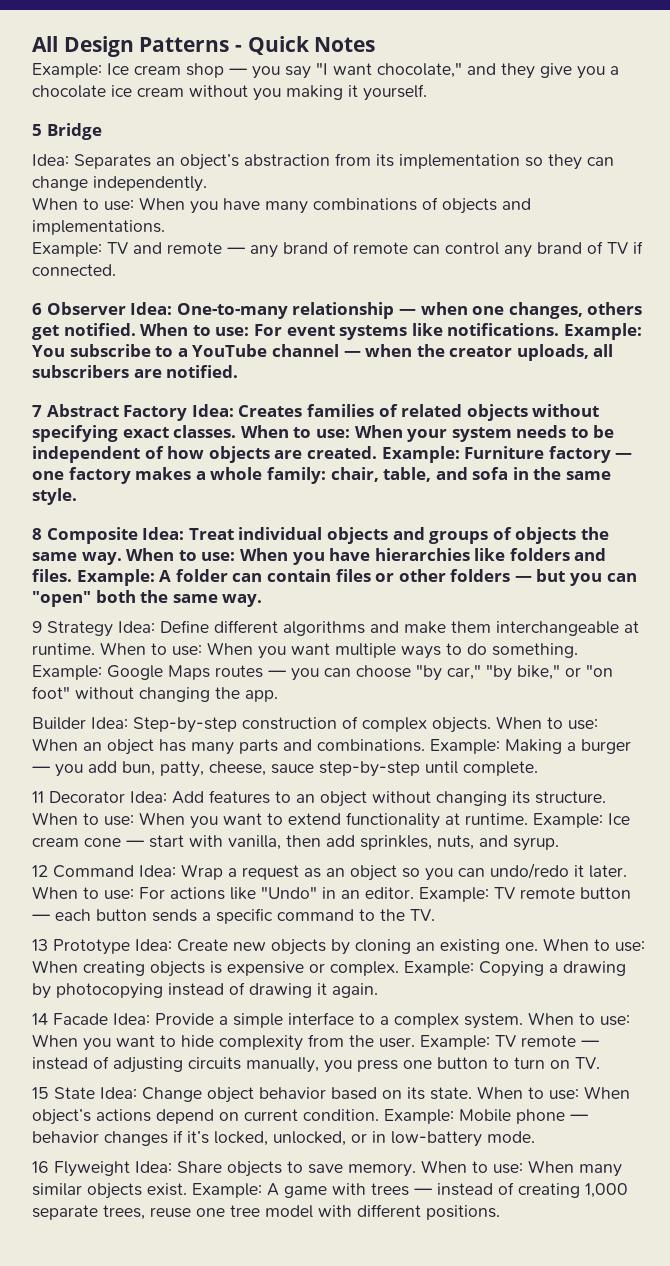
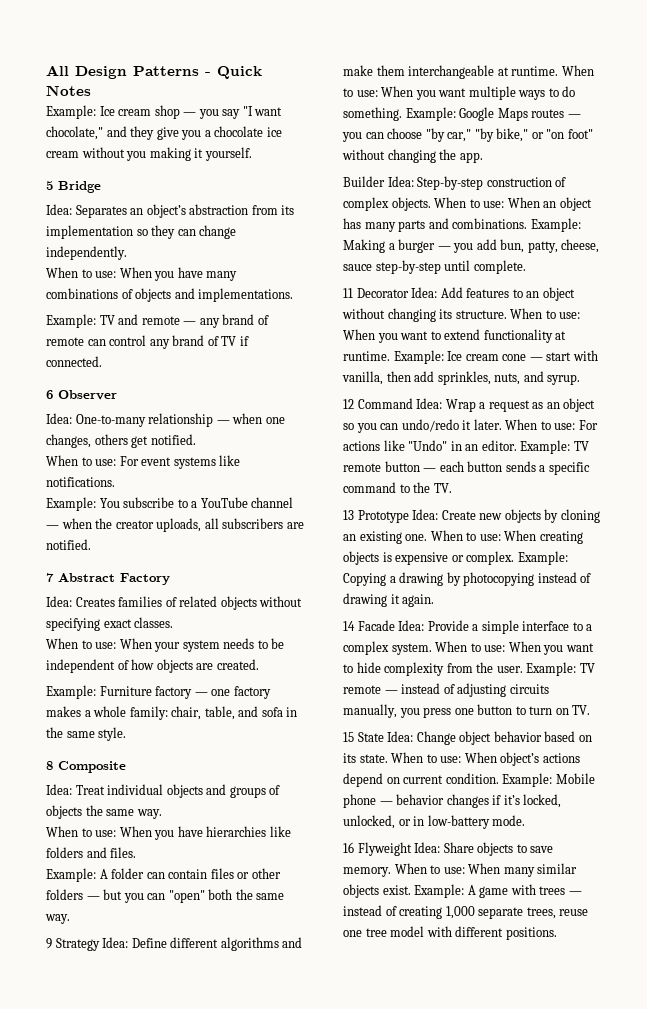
- 6 Observer Idea: One-to-many relationship — when one changes, others get notified. When to use: For event systems like notifications. Example: You subscribe to a YouTube channel — when the creator uploads, all subscribers are notified.
+ 6 Observer
+ Idea: One-to-many relationship — when one changes, others get notified.
+ When to use: For event systems like notifications.
+ Example: You subscribe to a YouTube channel — when the creator uploads, all subscribers are notified.
- 7 Abstract Factory Idea: Creates families of related objects without specifying exact classes. When to use: When your system needs to be independent of how objects are created. Example: Furniture factory — one factory makes a whole family: chair, table, and sofa in the same style.
+ 7 Abstract Factory
+ Idea: Creates families of related objects without specifying exact classes.
+ When to use: When your system needs to be independent of how objects are created.
+ Example: Furniture factory — one factory makes a whole family: chair, table, and sofa in the same style.
- 8 Composite Idea: Treat individual objects and groups of objects the same way. When to use: When you have hierarchies like folders and files. Example: A folder can contain files or other folders — but you can "open" both the same way.
+ 8 Composite
+ Idea: Treat individual objects and groups of objects the same way.
+ When to use: When you have hierarchies like folders and files.
+ Example: A folder can contain files or other folders — but you can "open" both the same way.

